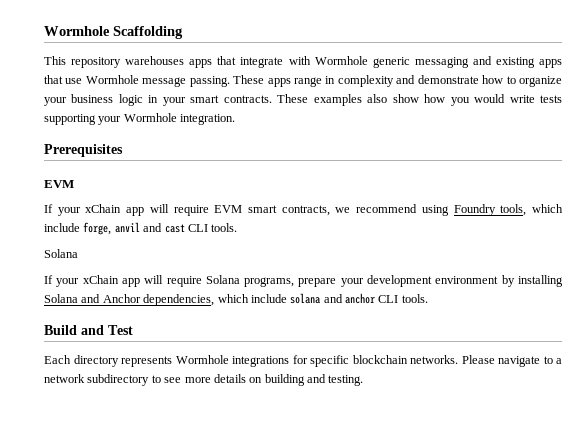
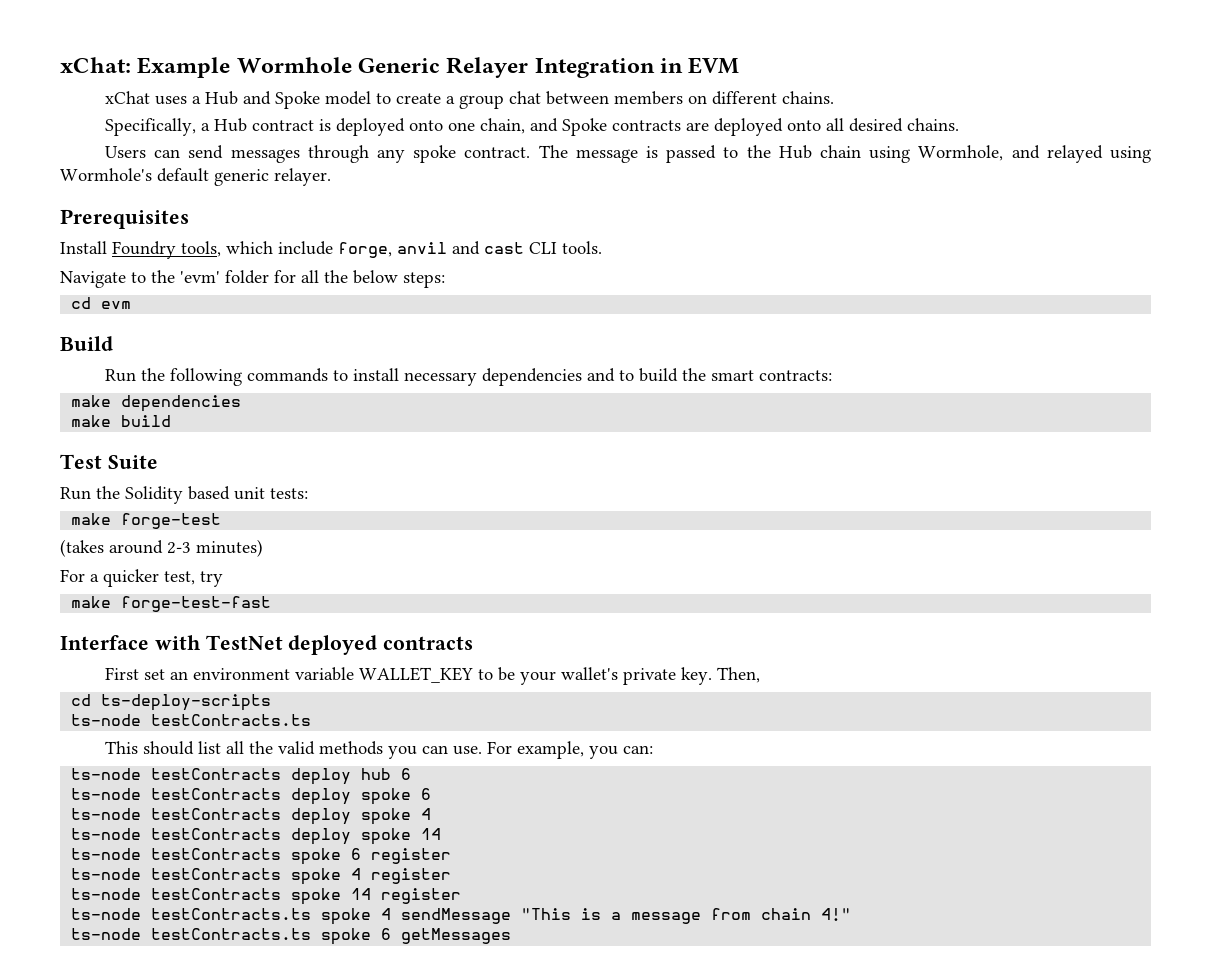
- Wormhole Scaffolding
- This repository warehouses apps that integrate with Wormhole generic messaging and existing apps that use Wormhole message passing. These apps range in complexity and demonstrate how to organize your business logic in your smart contracts. These examples also show how you would write tests supporting your Wormhole integration.
+ xChat: Example Wormhole Generic Relayer Integration in EVM
+ xChat uses a Hub and Spoke model to create a group chat between members on different chains.
+ Specifically, a Hub contract is deployed onto one chain, and Spoke contracts are deployed onto all desired chains.
+ Users can send messages through any spoke contract. The message is passed to the Hub chain using Wormhole, and relayed using Wormhole's default generic relayer.
  Prerequisites
- EVM
- If your xChain app will require EVM smart contracts, we recommend using Foundry tools, which include forge, anvil and cast CLI tools.
- Solana
- If your xChain app will require Solana programs, prepare your development environment by installing Solana and Anchor dependencies, which include solana and anchor CLI tools.
- Build and Test
- Each directory represents Wormhole integrations for specific blockchain networks. Please navigate to a network subdirectory to see more details on building and testing.
+ Install Foundry tools, which include forge, anvil and cast CLI tools.
+ Navigate to the 'evm' folder for all the below steps:
+ cd evm
+ Build
+ Run the following commands to install necessary dependencies and to build the smart contracts:
+ make dependencies
+ make build
+ Test Suite
+ Run the Solidity based unit tests:
+ make forge-test
+ (takes around 2-3 minutes)
+ For a quicker test, try
+ make forge-test-fast
+ Interface with TestNet deployed contracts
+ First set an environment variable WALLET_KEY to be your wallet's private key. Then,
+ cd ts-deploy-scripts
+ ts-node testContracts.ts
+ This should list all the valid methods you can use. For example, you can:
+ ts-node testContracts deploy hub 6
+ ts-node testContracts deploy spoke 6
+ ts-node testContracts deploy spoke 4
+ ts-node testContracts deploy spoke 14
+ ts-node testContracts spoke 6 register
+ ts-node testContracts spoke 4 register
+ ts-node testContracts spoke 14 register
+ ts-node testContracts.ts spoke 4 sendMessage "This is a message from chain 4!"
+ ts-node testContracts.ts spoke 6 getMessages

